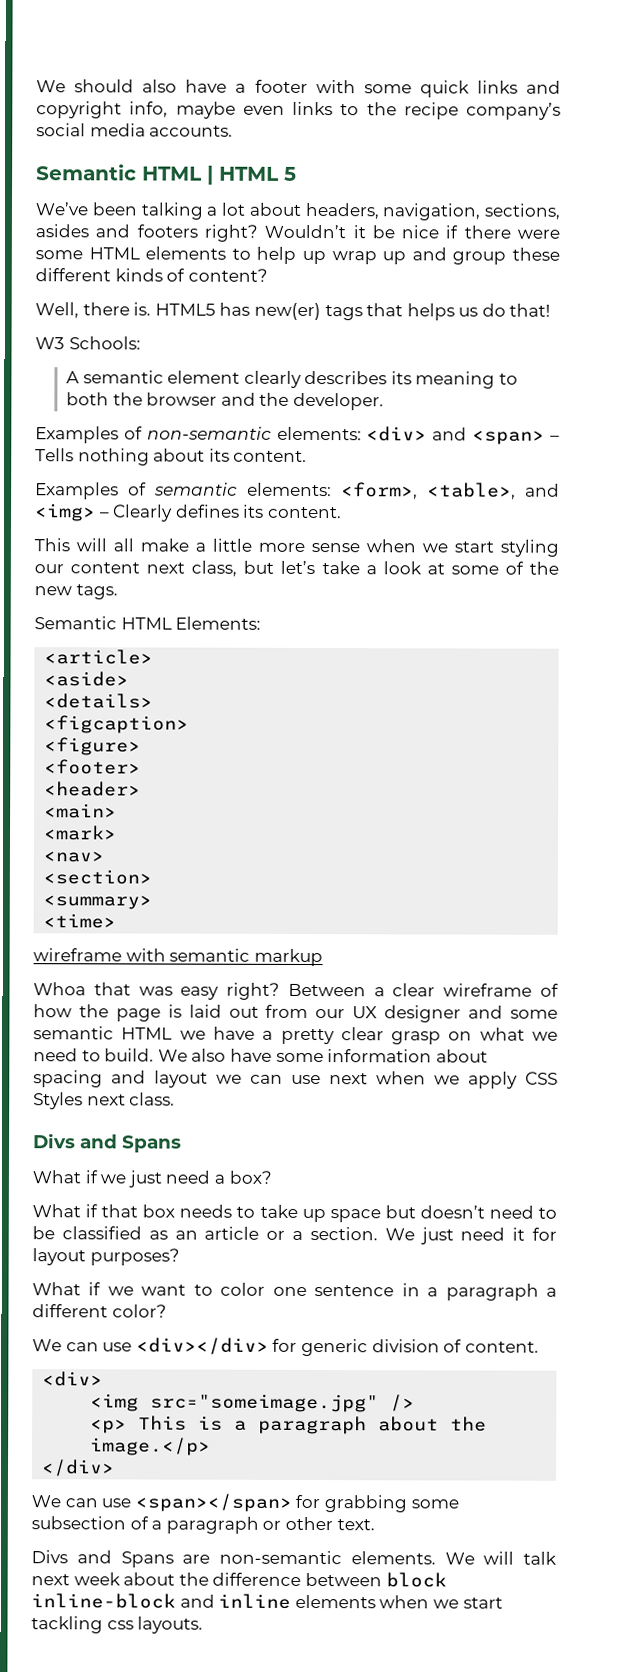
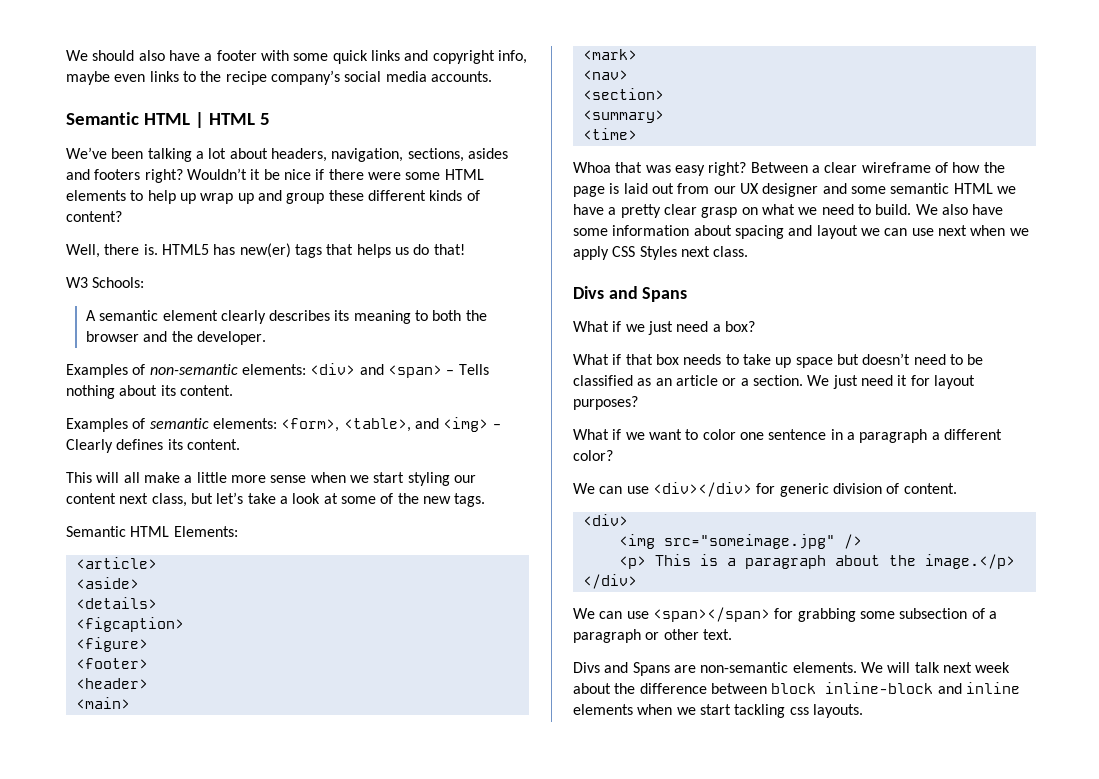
- wireframe with semantic markup

